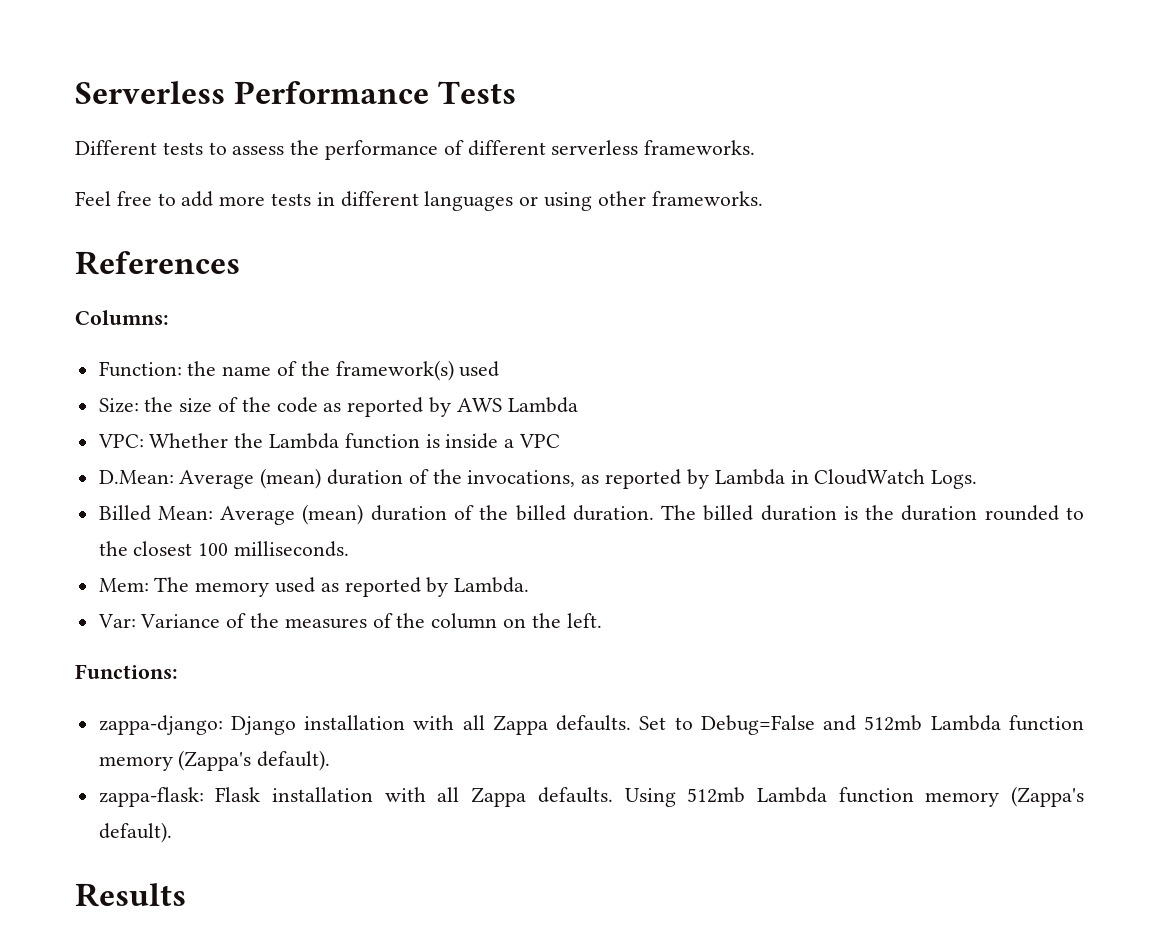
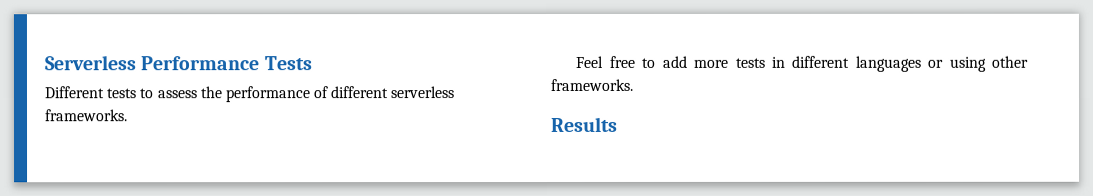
- References
- Columns:
- Function: the name of the framework(s) used
- Size: the size of the code as reported by AWS Lambda
- VPC: Whether the Lambda function is inside a VPC
- D.Mean: Average (mean) duration of the invocations, as reported by Lambda in CloudWatch Logs.
- Billed Mean: Average (mean) duration of the billed duration. The billed duration is the duration rounded to the closest 100 milliseconds.
- Mem: The memory used as reported by Lambda.
- Var: Variance of the measures of the column on the left.
- Functions:
- zappa-django: Django installation with all Zappa defaults. Set to Debug=False and 512mb Lambda function memory (Zappa's default).
- zappa-flask: Flask installation with all Zappa defaults. Using 512mb Lambda function memory (Zappa's default).

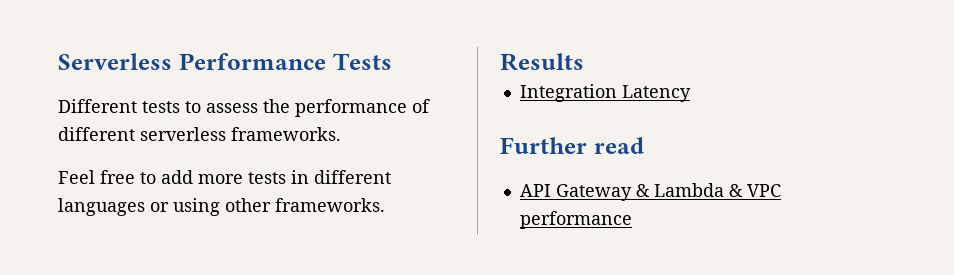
+ Integration Latency
+ Further read
+ API Gateway & Lambda & VPC performance

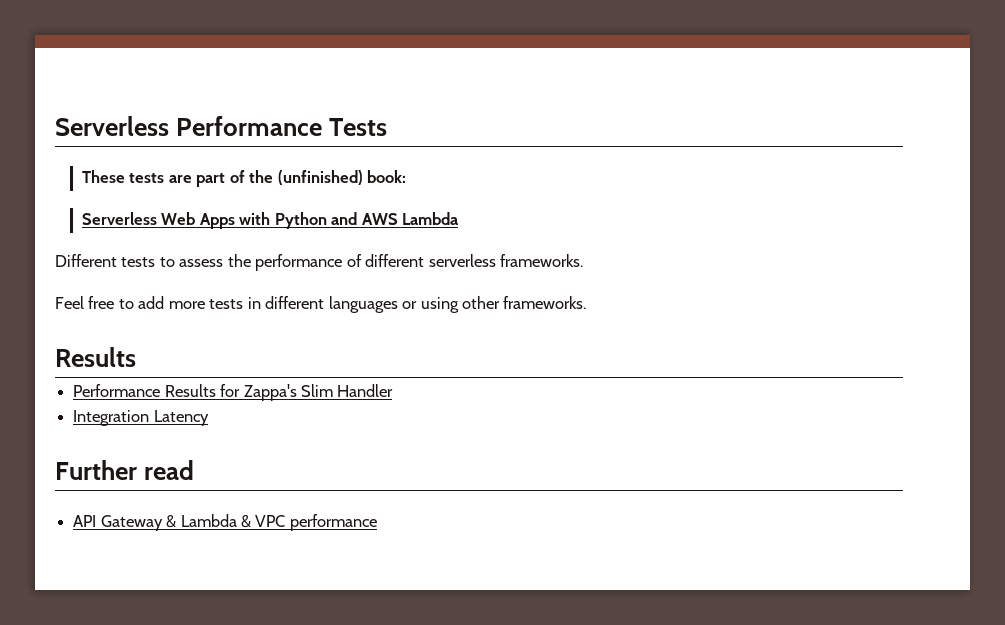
+ These tests are part of the (unfinished) book:
+ Serverless Web Apps with Python and AWS Lambda
+ Performance Results for Zappa's Slim Handler

